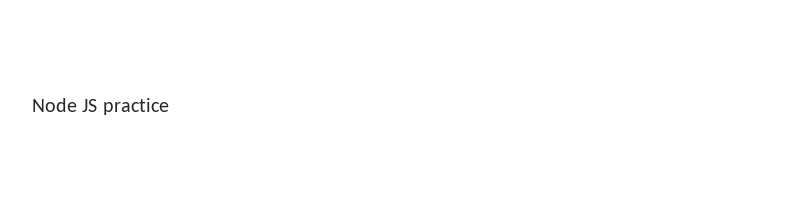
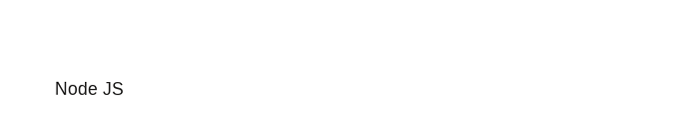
- Node JS practice
+ Node JS

